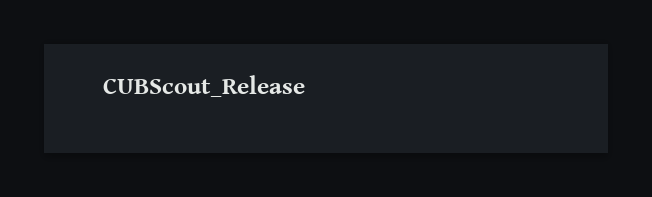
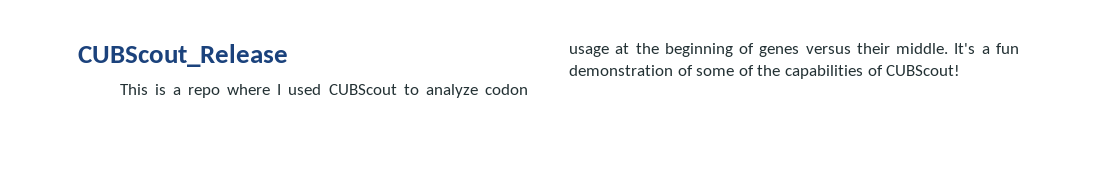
+ This is a repo where I used CUBScout to analyze codon usage at the beginning of genes versus their middle. It's a fun demonstration of some of the capabilities of CUBScout!

